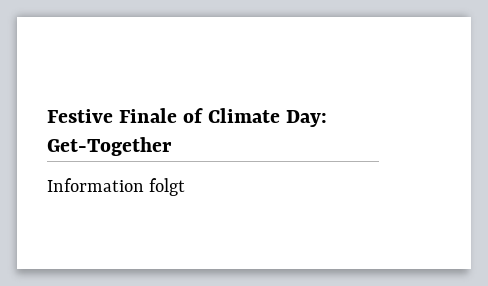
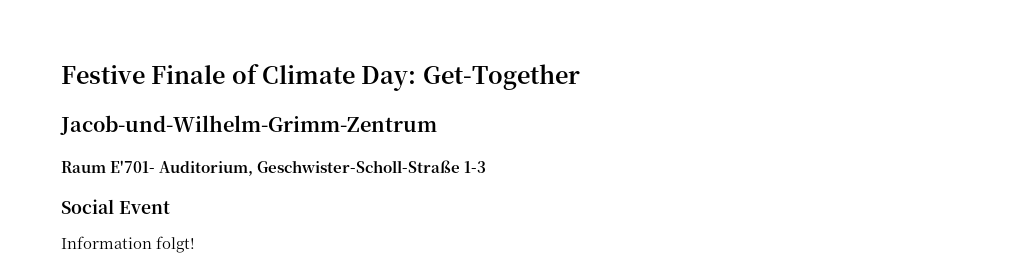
+ Jacob-und-Wilhelm-Grimm-Zentrum
+ Raum E'701- Auditorium, Geschwister-Scholl-Straße 1-3
+ Social Event
- Information folgt
+ Information folgt!

